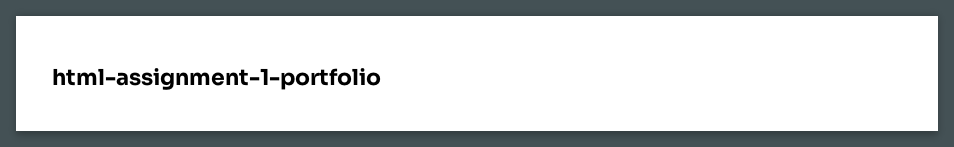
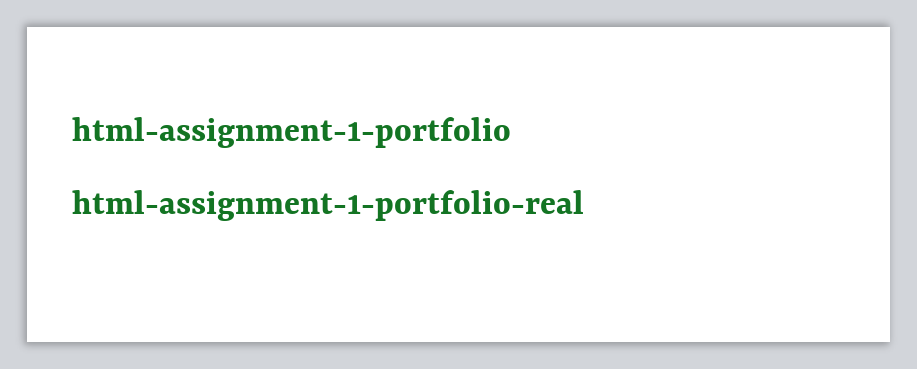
+ html-assignment-1-portfolio-real

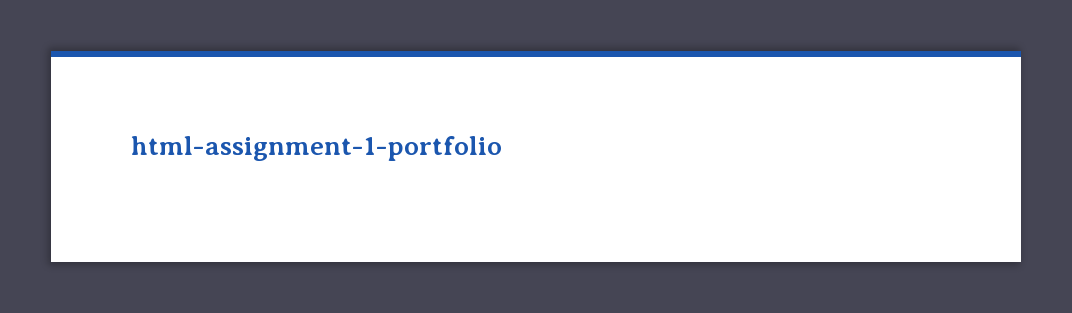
- html-assignment-1-portfolio-real

